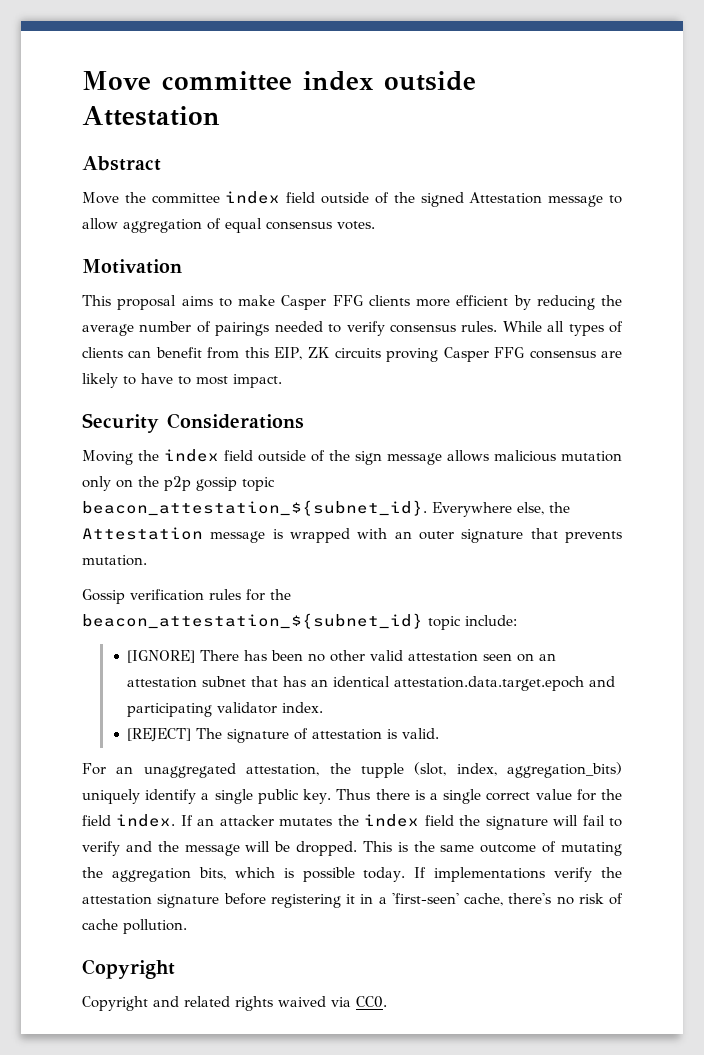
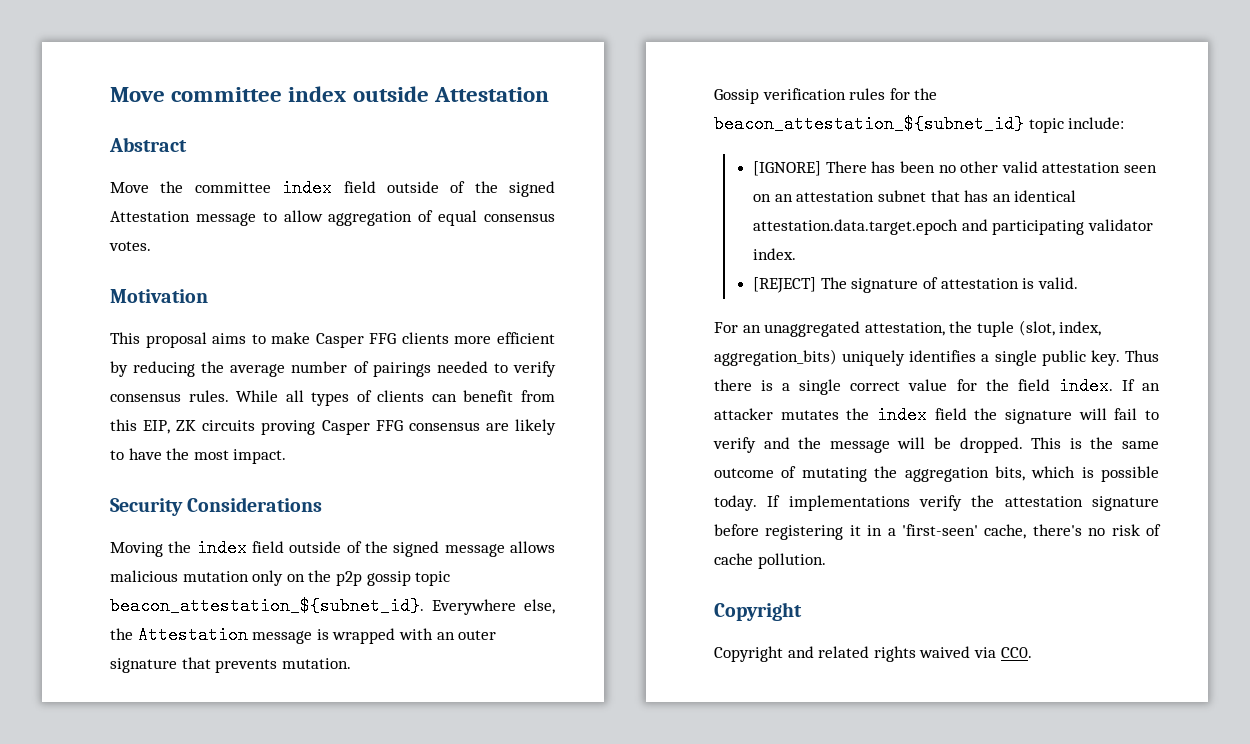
- While all types of clients can benefit from this EIP, ZK circuits proving Casper FFG consensus are likely to have to most impact.
+ While all types of clients can benefit from this EIP, ZK circuits proving Casper FFG consensus are likely to have the most impact.
- Moving the index field outside of the sign message allows malicious mutation only on the p2p gossip topic beacon_attestation_${subnet_id}.
+ Moving the index field outside of the signed message allows malicious mutation only on the p2p gossip topic beacon_attestation_${subnet_id}.
- For an unaggregated attestation, the tupple (slot, index, aggregation_bits) uniquely identify a single public key.
+ For an unaggregated attestation, the tuple (slot, index, aggregation_bits) uniquely identifies a single public key.

